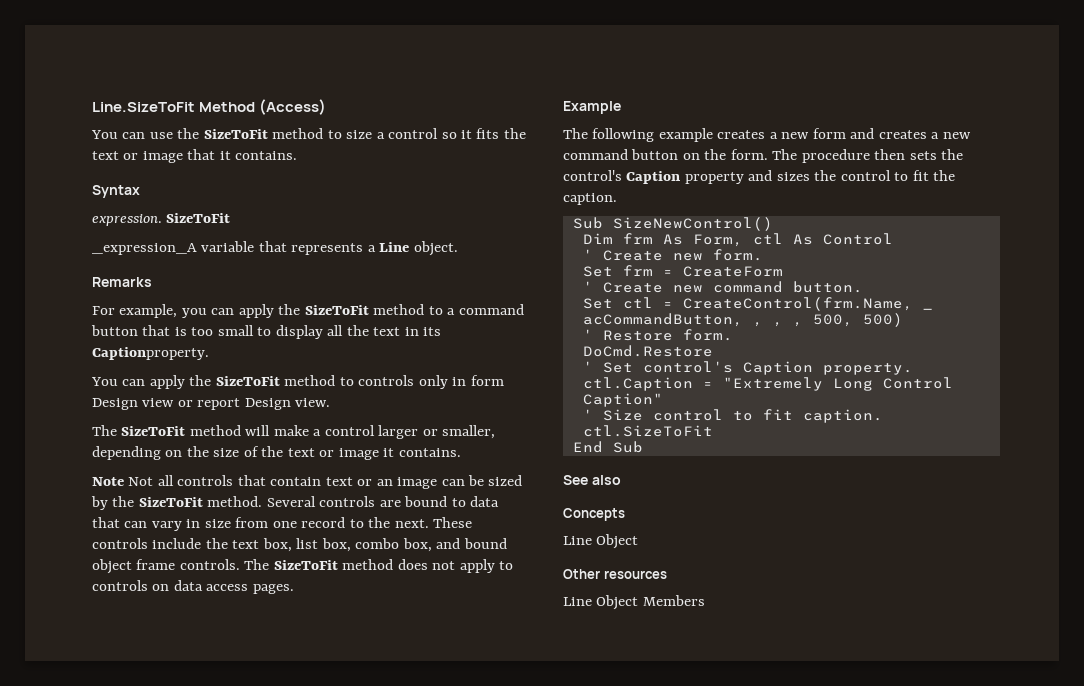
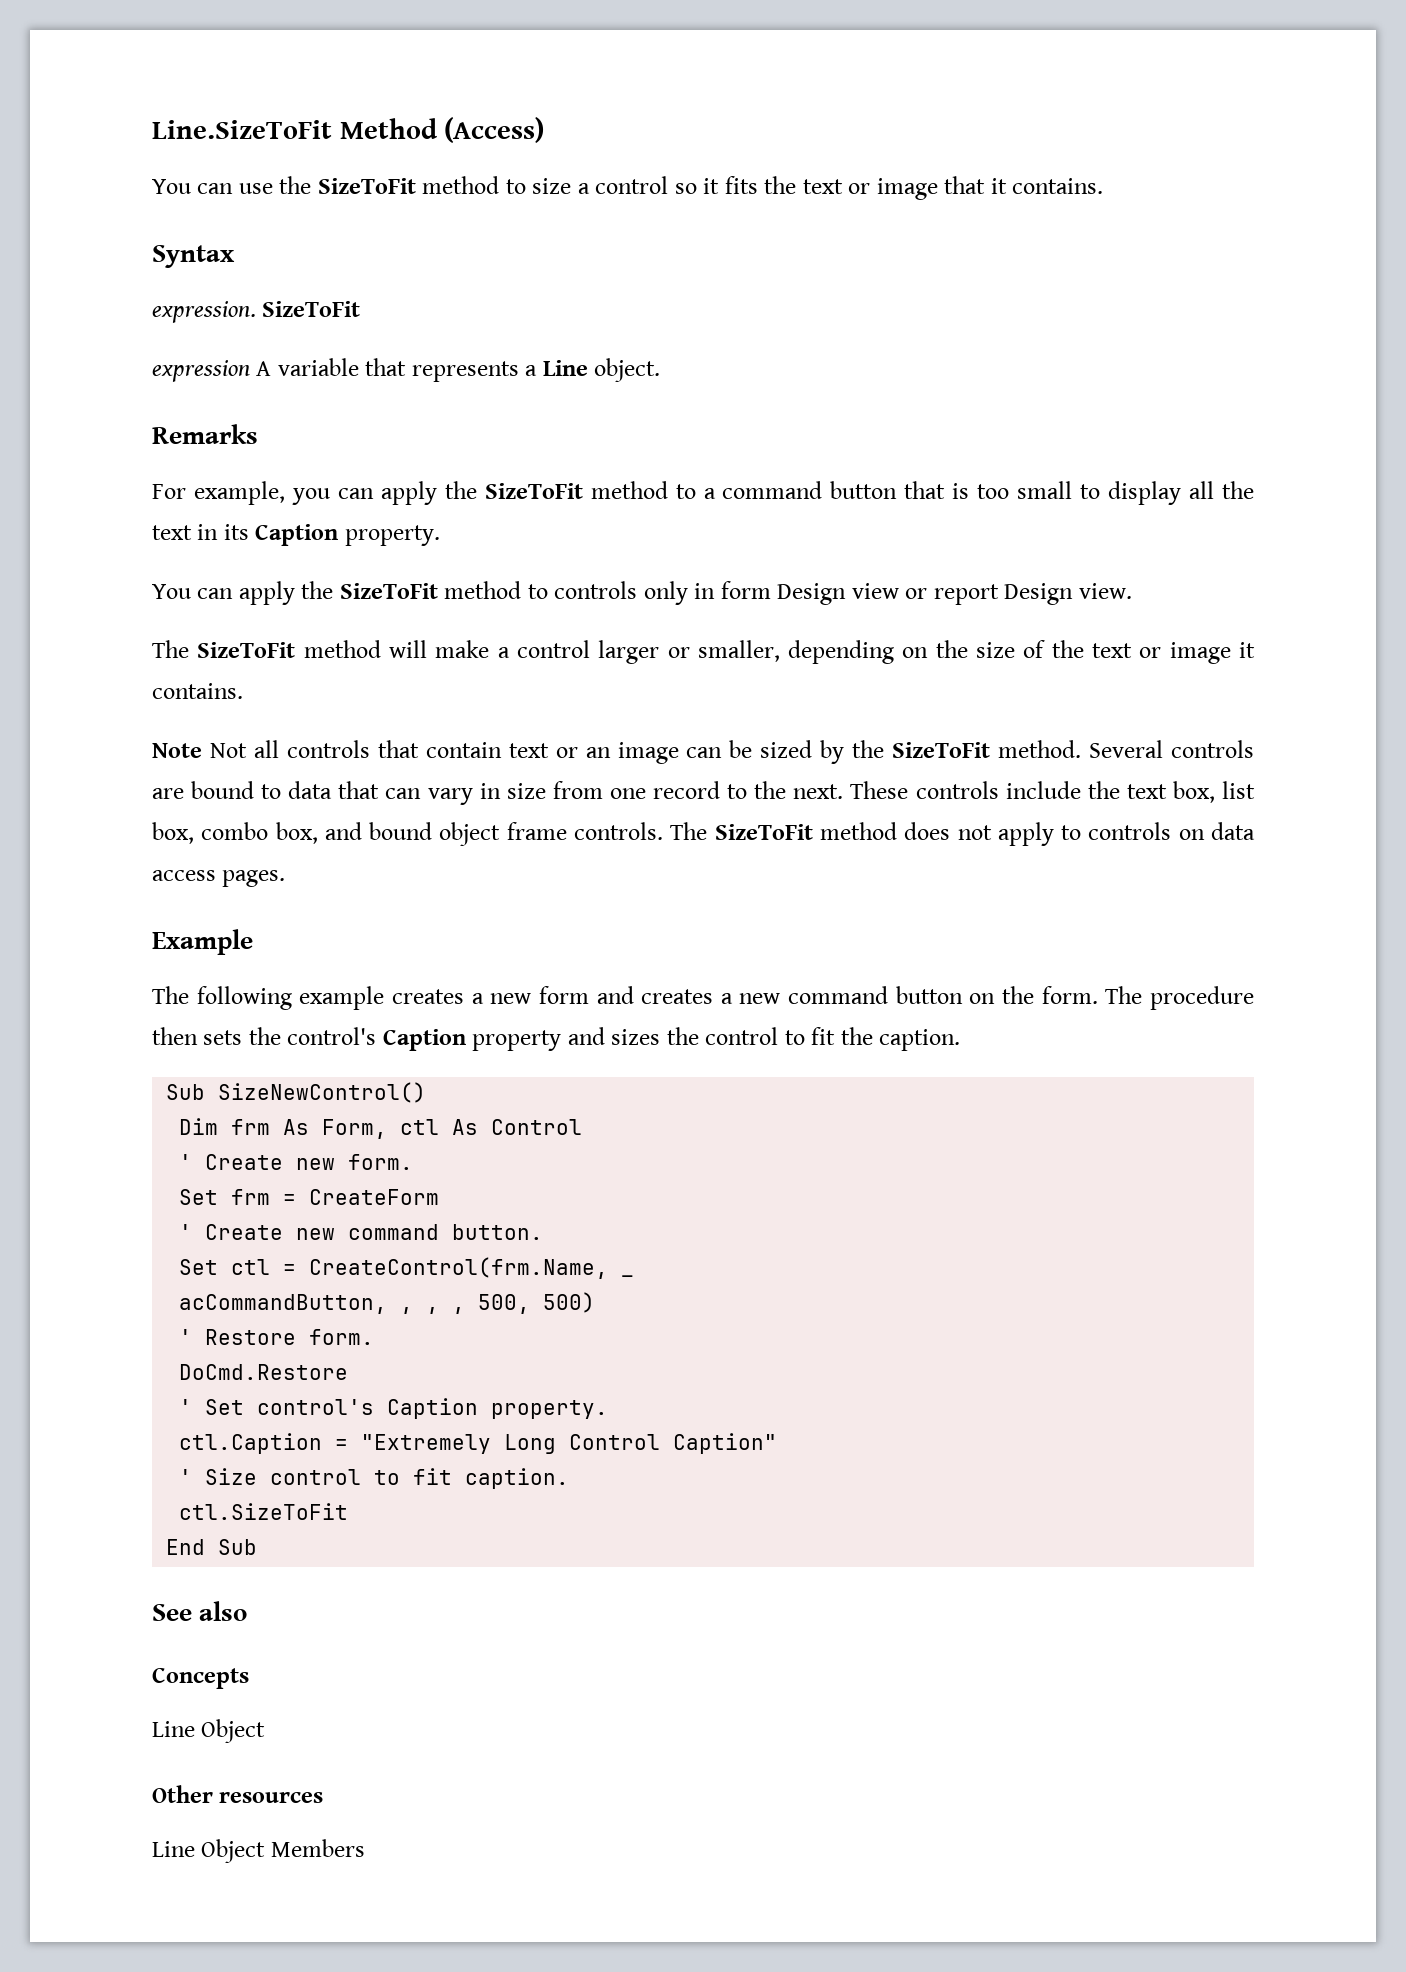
- _expression_A variable that represents a Line object.
+ expression A variable that represents a Line object.
- For example, you can apply the SizeToFit method to a command button that is too small to display all the text in its Captionproperty.
+ For example, you can apply the SizeToFit method to a command button that is too small to display all the text in its Caption property.

